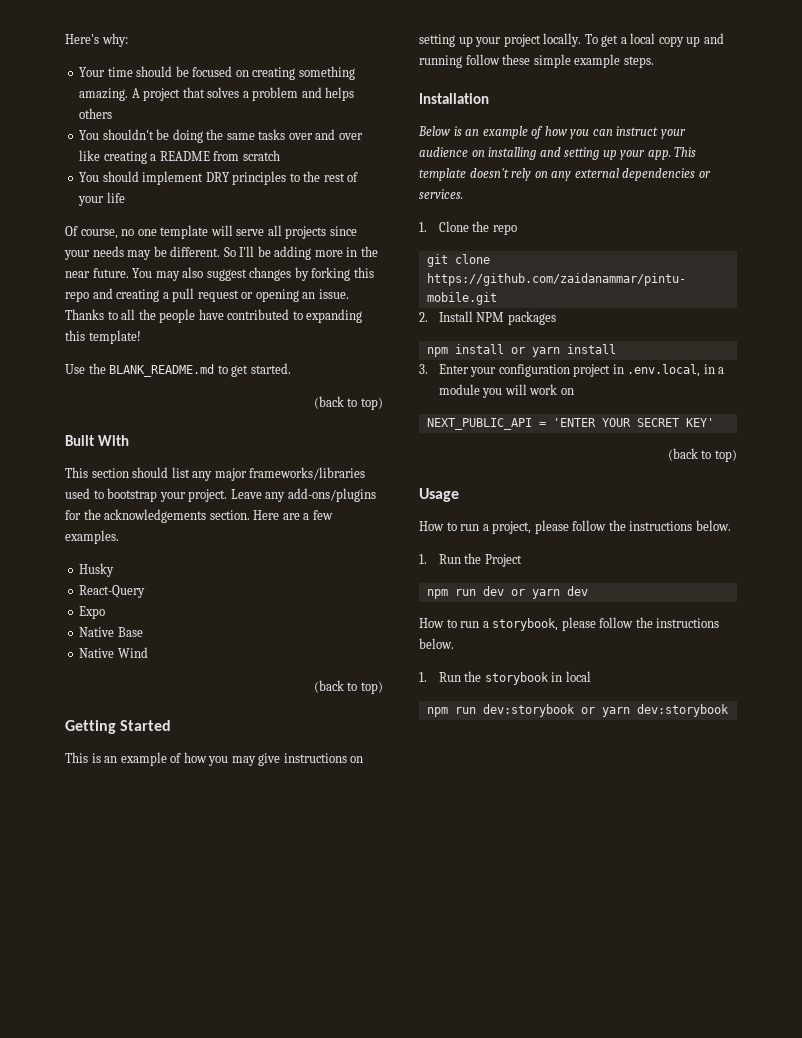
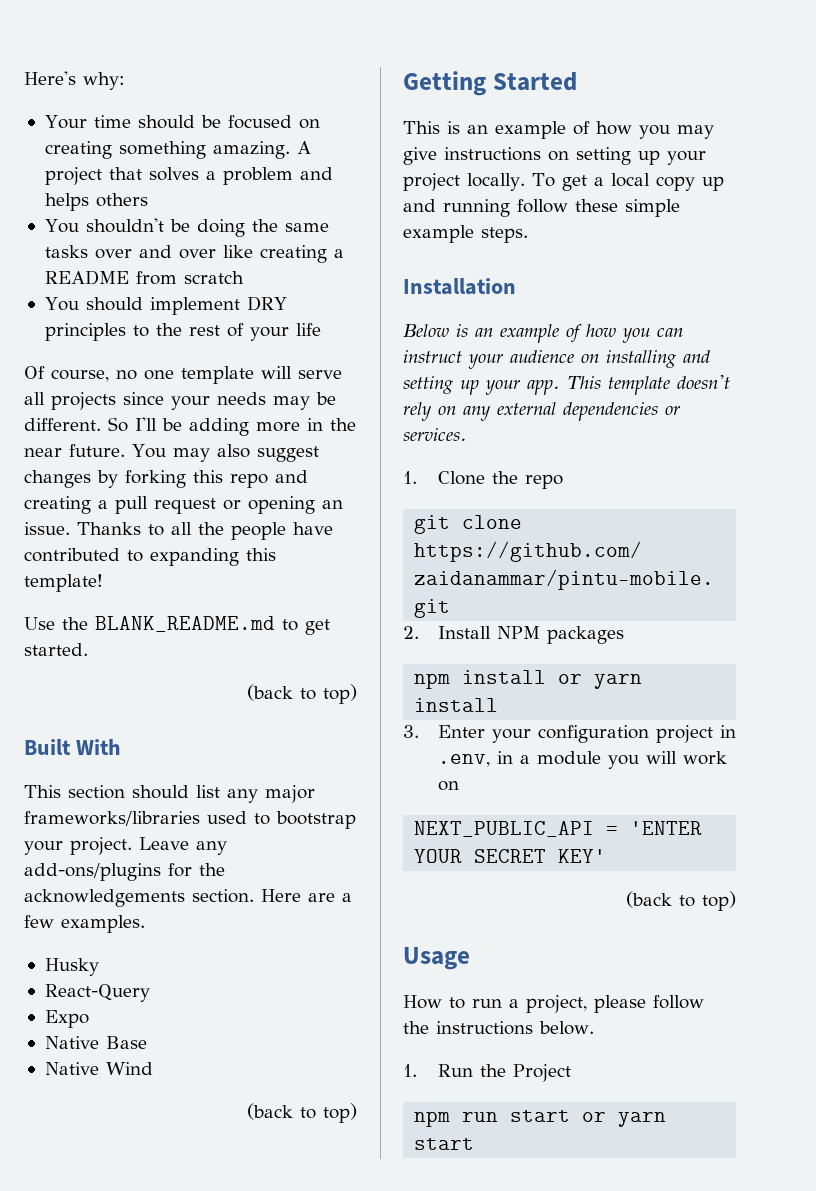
- 3. Enter your configuration project in .env.local, in a module you will work on
+ 3. Enter your configuration project in .env, in a module you will work on
- npm run dev or yarn dev
- How to run a storybook, please follow the instructions below.
- 1. Run the storybook in local
- npm run dev:storybook or yarn dev:storybook
+ npm run start or yarn start

